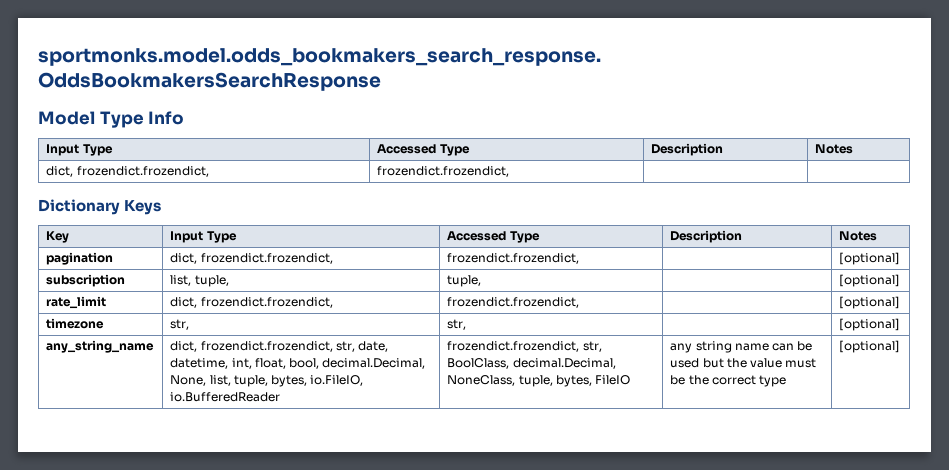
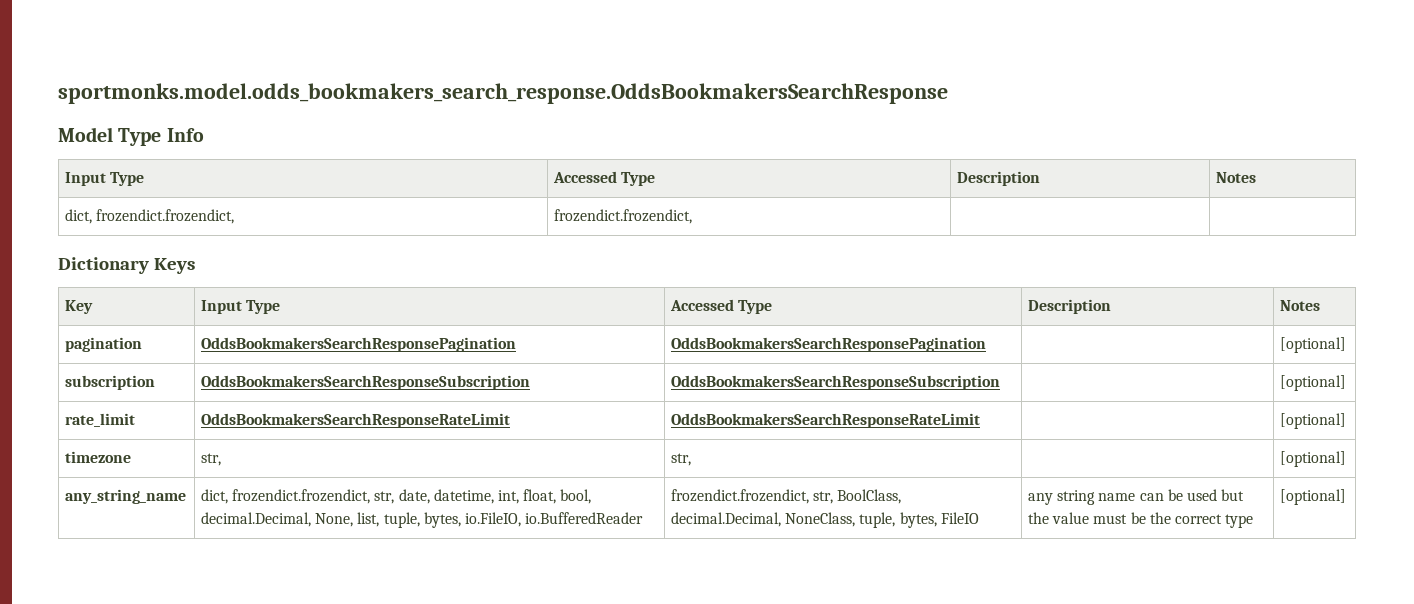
- pagination | dict, frozendict.frozendict, | frozendict.frozendict, | | [optional]
+ pagination | OddsBookmakersSearchResponsePagination | OddsBookmakersSearchResponsePagination | | [optional]
- subscription | list, tuple, | tuple, | | [optional]
+ subscription | OddsBookmakersSearchResponseSubscription | OddsBookmakersSearchResponseSubscription | | [optional]
- rate_limit | dict, frozendict.frozendict, | frozendict.frozendict, | | [optional]
+ rate_limit | OddsBookmakersSearchResponseRateLimit | OddsBookmakersSearchResponseRateLimit | | [optional]

